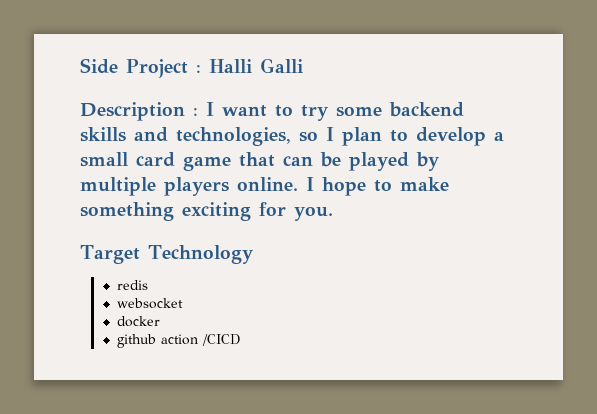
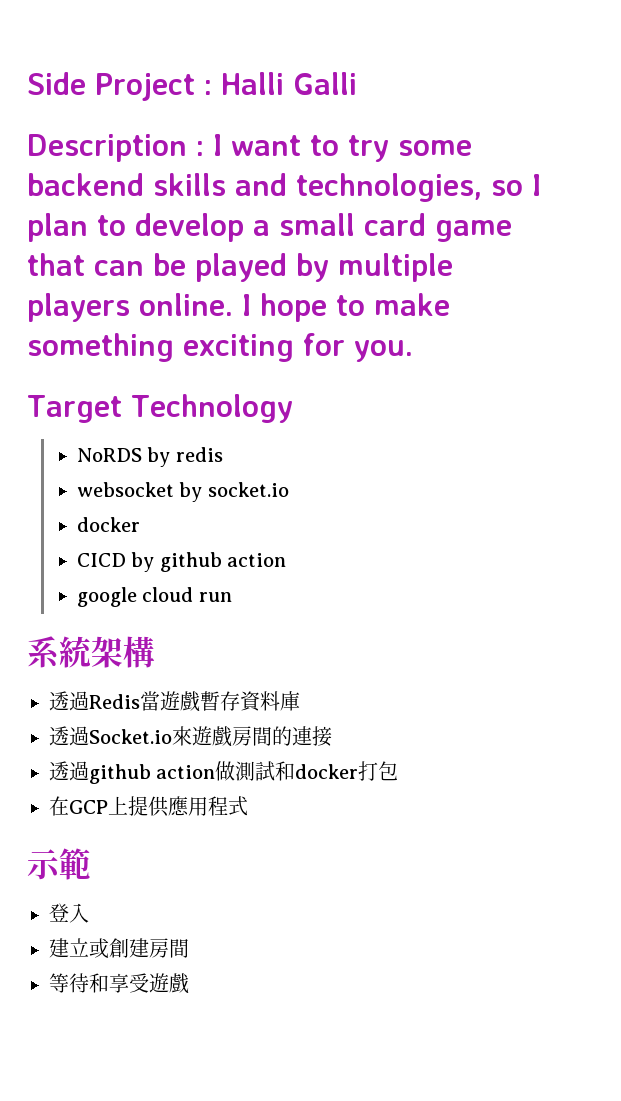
- redis
+ NoRDS by redis
- websocket
+ websocket by socket.io
- github action /CICD
+ CICD by github action
+ google cloud run
+ 系統架構
+ 透過Redis當遊戲暫存資料庫
+ 透過Socket.io來遊戲房間的連接
+ 透過github action做測試和docker打包
+ 在GCP上提供應用程式
+ 示範
+ 登入
+ 建立或創建房間
+ 等待和享受遊戲

